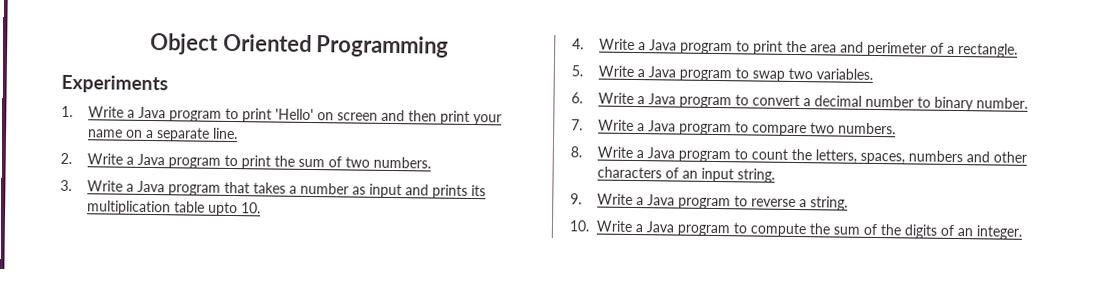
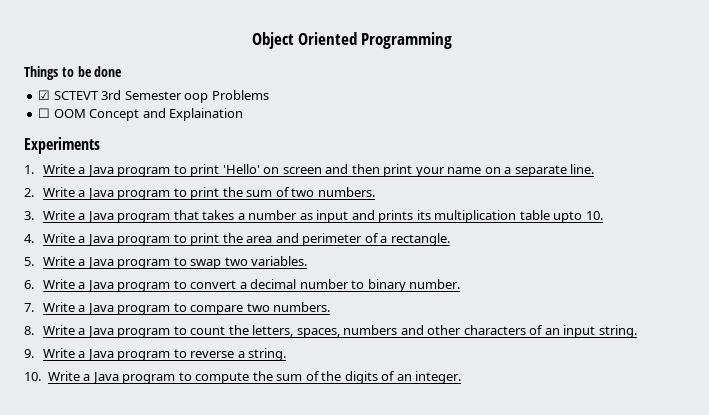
+ Things to be done
+ ☑ SCTEVT 3rd Semester oop Problems
+ ☐ OOM Concept and Explaination

